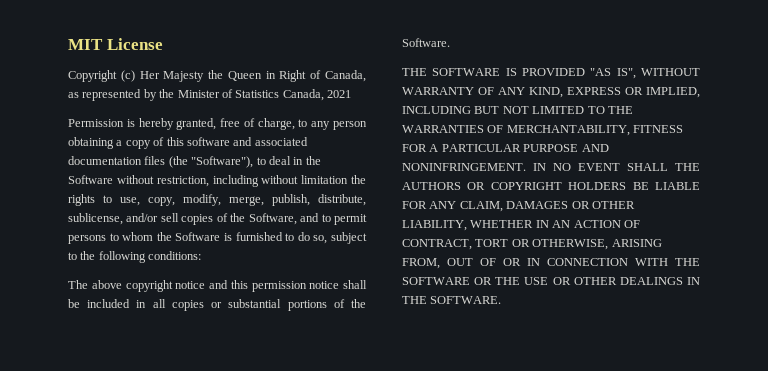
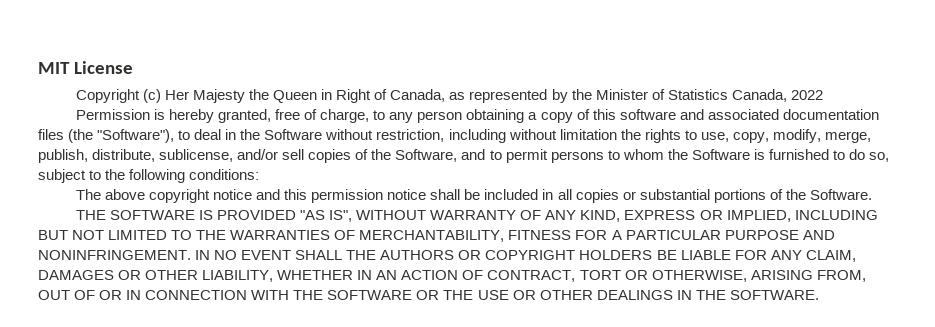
- Copyright (c) Her Majesty the Queen in Right of Canada, as represented by the Minister of Statistics Canada, 2021
+ Copyright (c) Her Majesty the Queen in Right of Canada, as represented by the Minister of Statistics Canada, 2022

